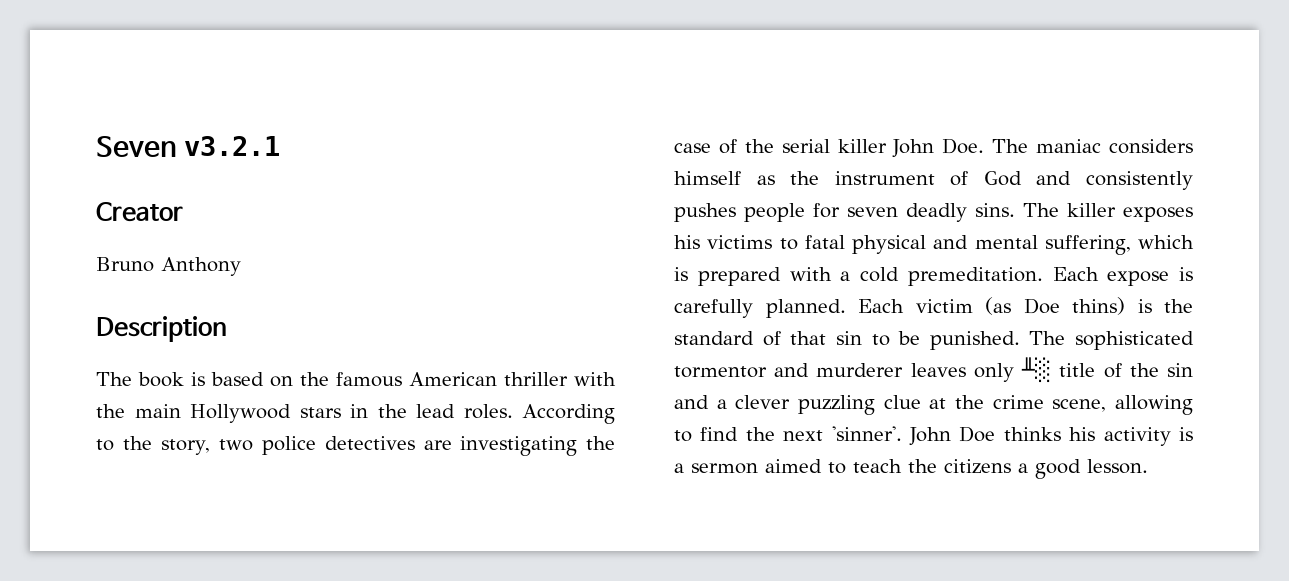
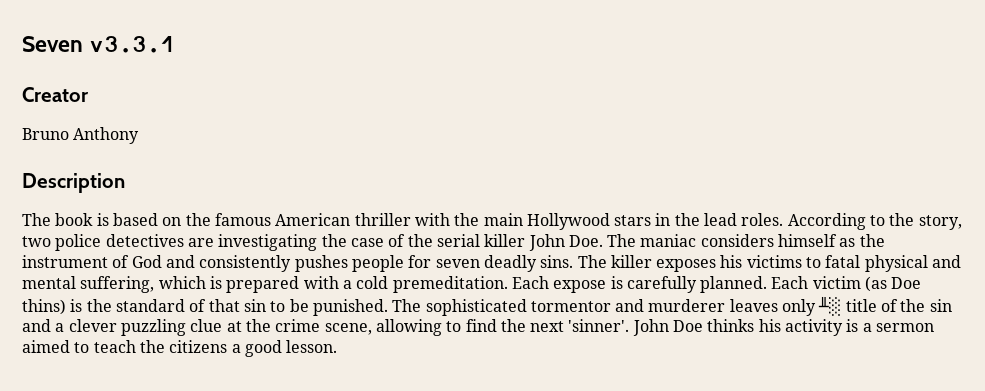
- Seven v3.2.1
+ Seven v3.3.1

